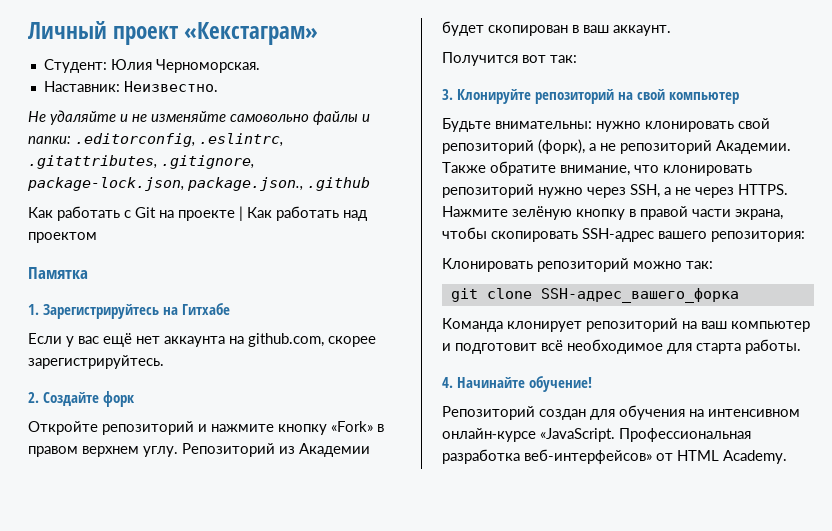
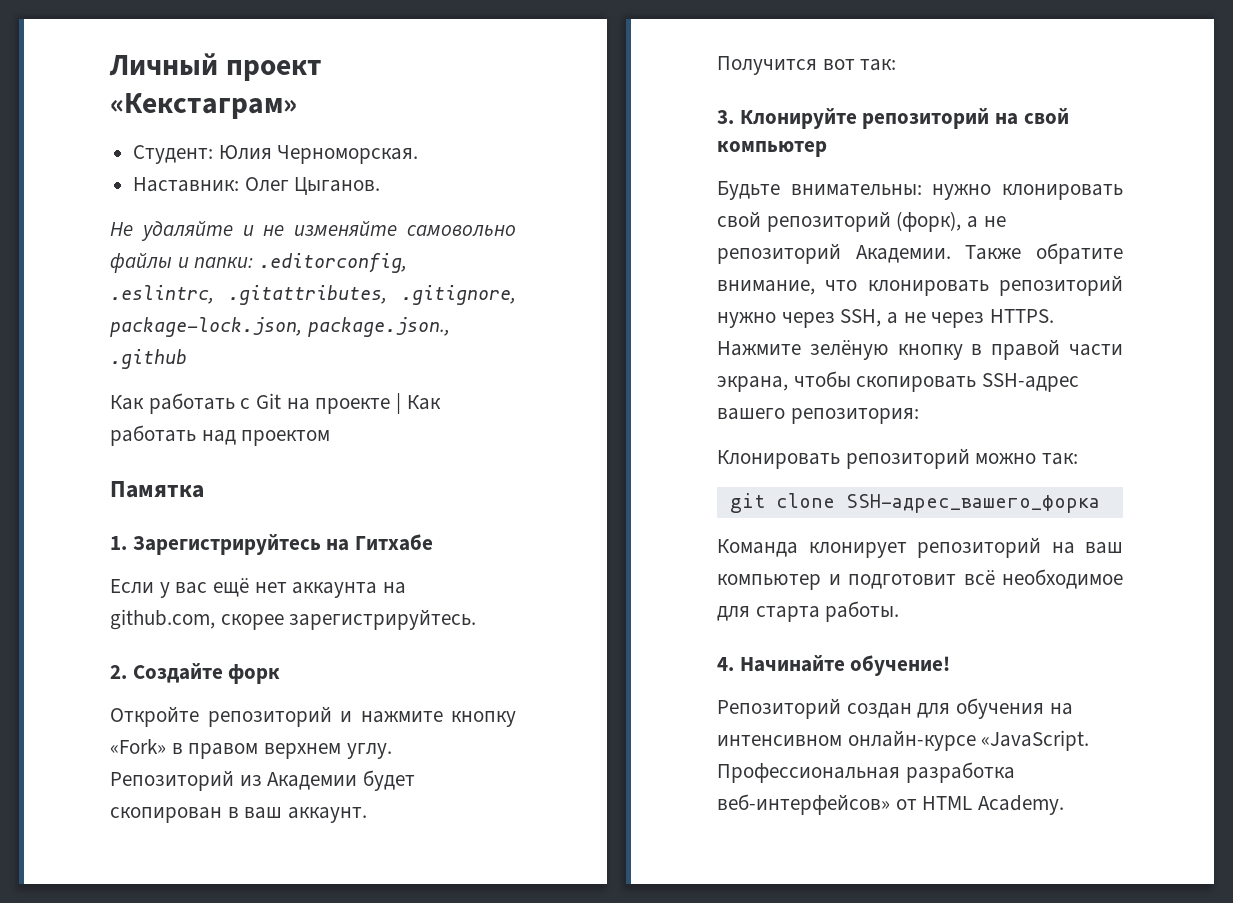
- Наставник: Неизвестно.
+ Наставник: Олег Цыганов.

